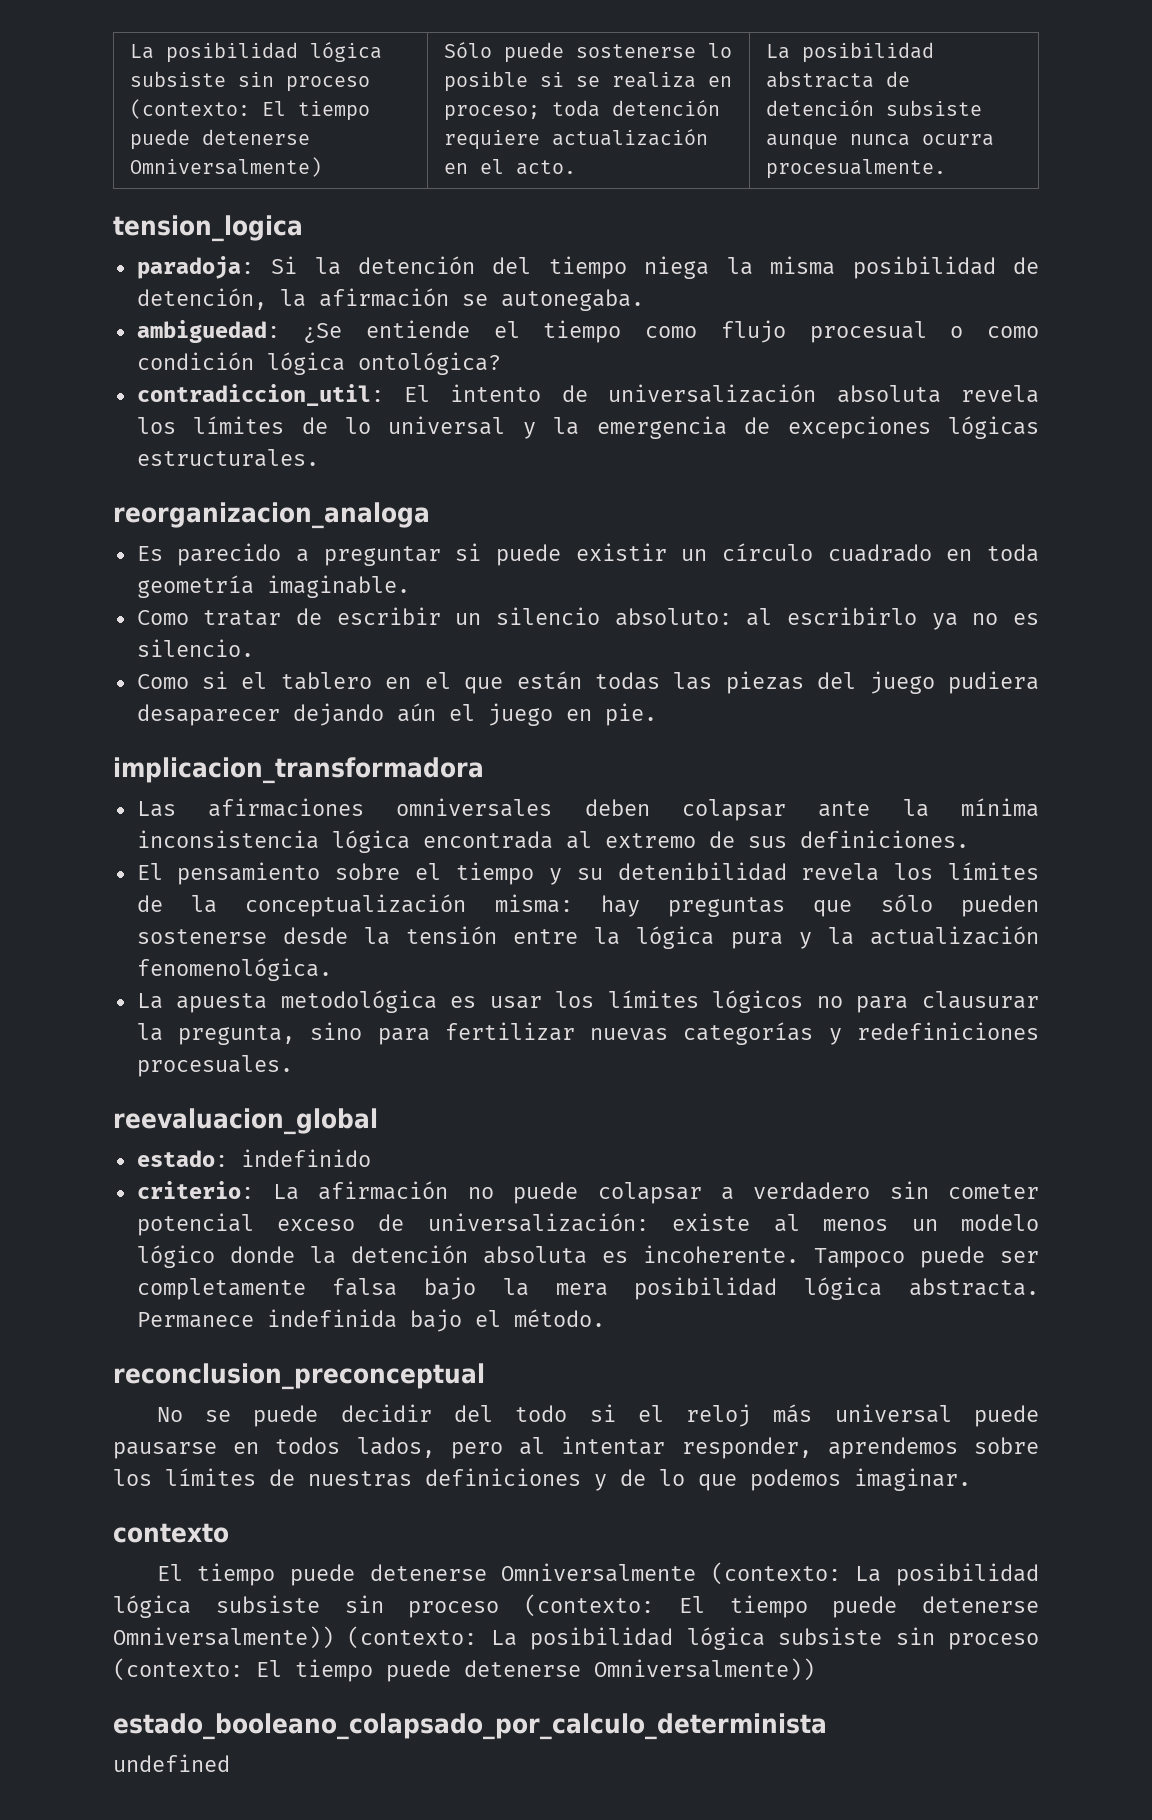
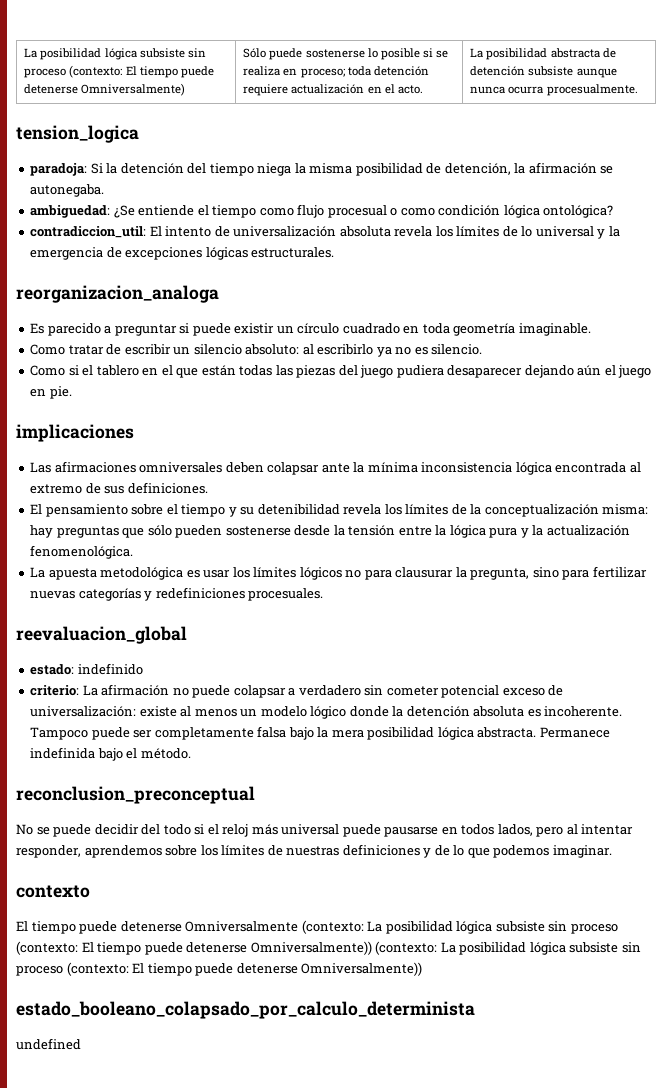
- implicacion_transformadora
+ implicaciones

